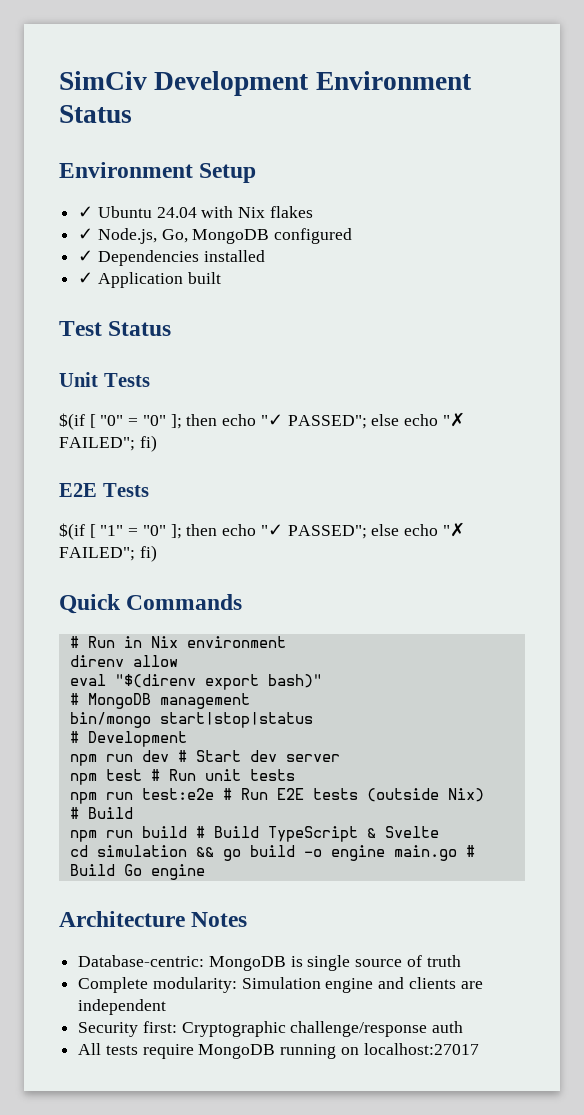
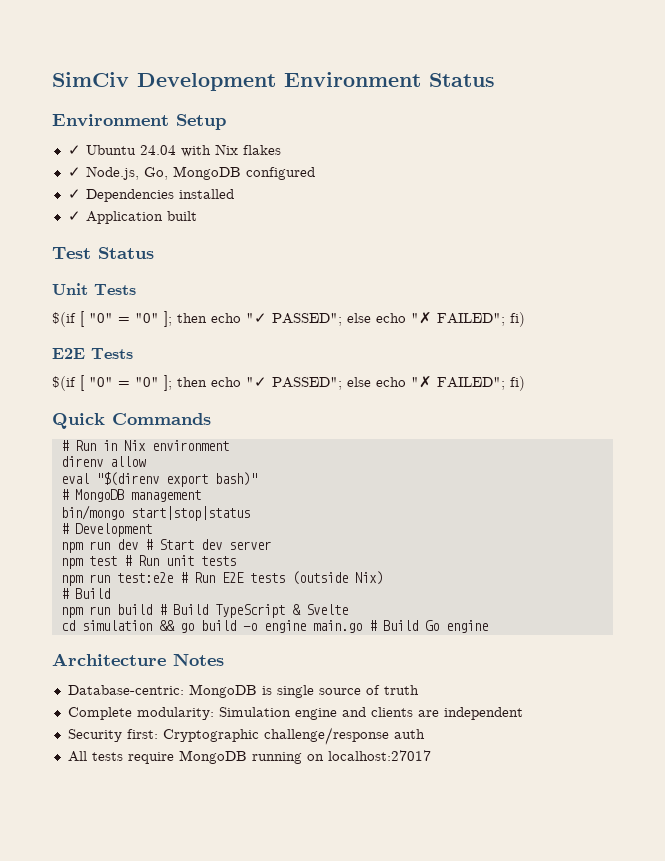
  E2E Tests
- $(if [ "1" = "0" ]; then echo "✓ PASSED"; else echo "✗ FAILED"; fi)
+ $(if [ "0" = "0" ]; then echo "✓ PASSED"; else echo "✗ FAILED"; fi)

